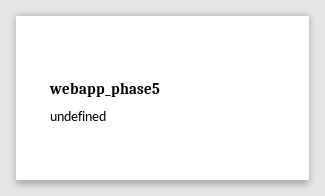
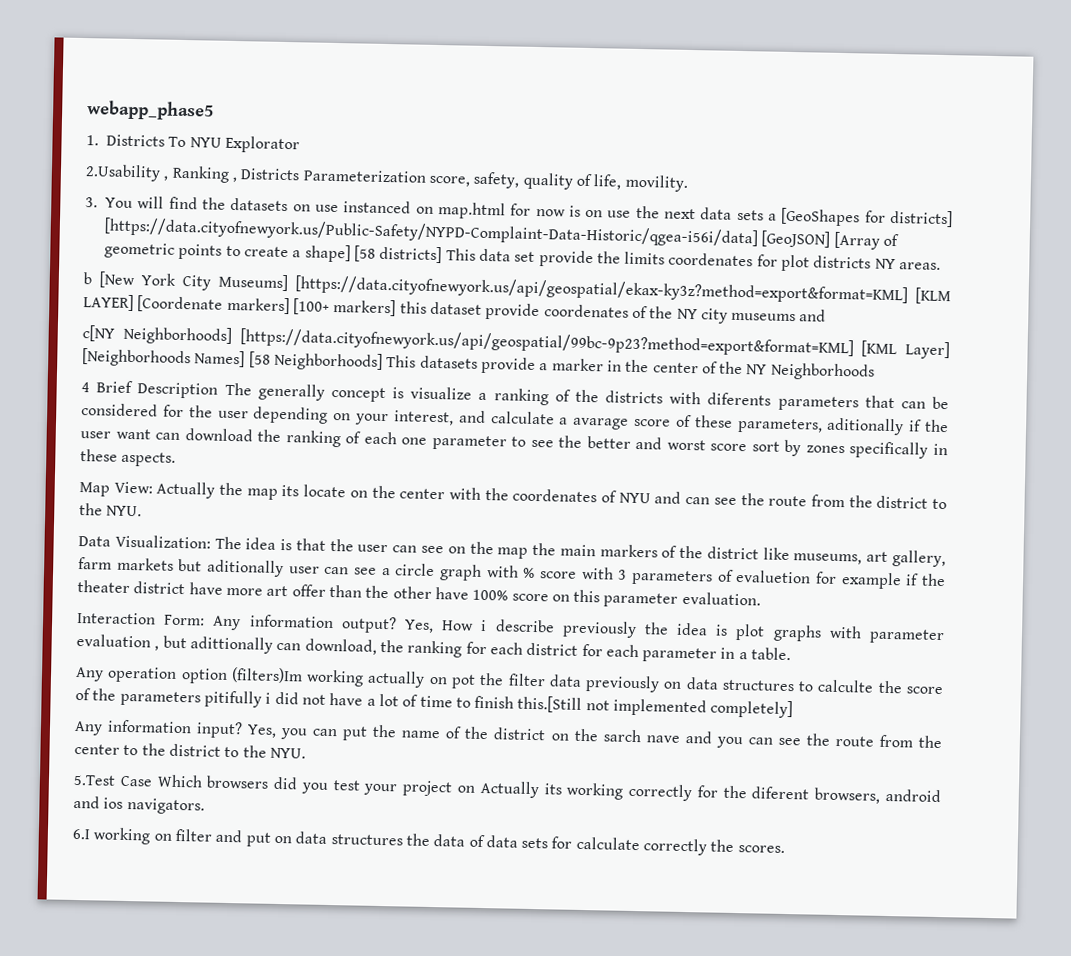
- undefined
+ 1. Districts To NYU Explorator
+ 2.Usability , Ranking , Districts Parameterization score, safety, quality of life, movility.
+ 3. You will find the datasets on use instanced on map.html for now is on use the next data sets a [GeoShapes for districts] [https://data.cityofnewyork.us/Public-Safety/NYPD-Complaint-Data-Historic/qgea-i56i/data] [GeoJSON] [Array of geometric points to create a shape] [58 districts] This data set provide the limits coordenates for plot districts NY areas.
+ b [New York City Museums] [https://data.cityofnewyork.us/api/geospatial/ekax-ky3z?method=export&format=KML] [KLM LAYER] [Coordenate markers] [100+ markers] this dataset provide coordenates of the NY city museums and
+ c[NY Neighborhoods] [https://data.cityofnewyork.us/api/geospatial/99bc-9p23?method=export&format=KML] [KML Layer] [Neighborhoods Names] [58 Neighborhoods] This datasets provide a marker in the center of the NY Neighborhoods
+ 4 Brief Description The generally concept is visualize a ranking of the districts with diferents parameters that can be considered for the user depending on your interest, and calculate a avarage score of these parameters, aditionally if the user want can download the ranking of each one parameter to see the better and worst score sort by zones specifically in these aspects.
+ Map View: Actually the map its locate on the center with the coordenates of NYU and can see the route from the district to the NYU.
+ Data Visualization: The idea is that the user can see on the map the main markers of the district like museums, art gallery, farm markets but aditionally user can see a circle graph with % score with 3 parameters of evaluetion for example if the theater district have more art offer than the other have 100% score on this parameter evaluation.
+ Interaction Form: Any information output? Yes, How i describe previously the idea is plot graphs with parameter evaluation , but adittionally can download, the ranking for each district for each parameter in a table.
+ Any operation option (filters)Im working actually on pot the filter data previously on data structures to calculte the score of the parameters pitifully i did not have a lot of time to finish this.[Still not implemented completely]
+ Any information input? Yes, you can put the name of the district on the sarch nave and you can see the route from the center to the district to the NYU.
+ 5.Test Case Which browsers did you test your project on Actually its working correctly for the diferent browsers, android and ios navigators.
+ 6.I working on filter and put on data structures the data of data sets for calculate correctly the scores.

